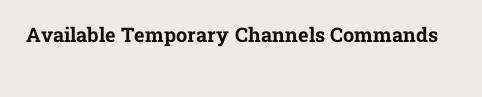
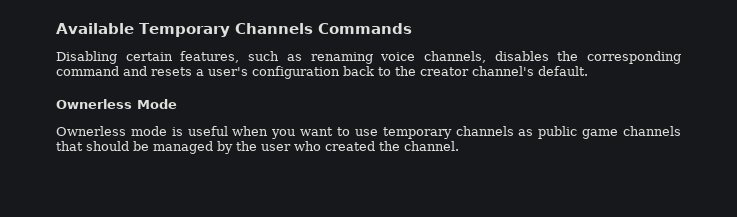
+ Disabling certain features, such as renaming voice channels, disables the corresponding command and resets a user's configuration back to the creator channel's default.
+ Ownerless Mode
+ Ownerless mode is useful when you want to use temporary channels as public game channels that should be managed by the user who created the channel.

